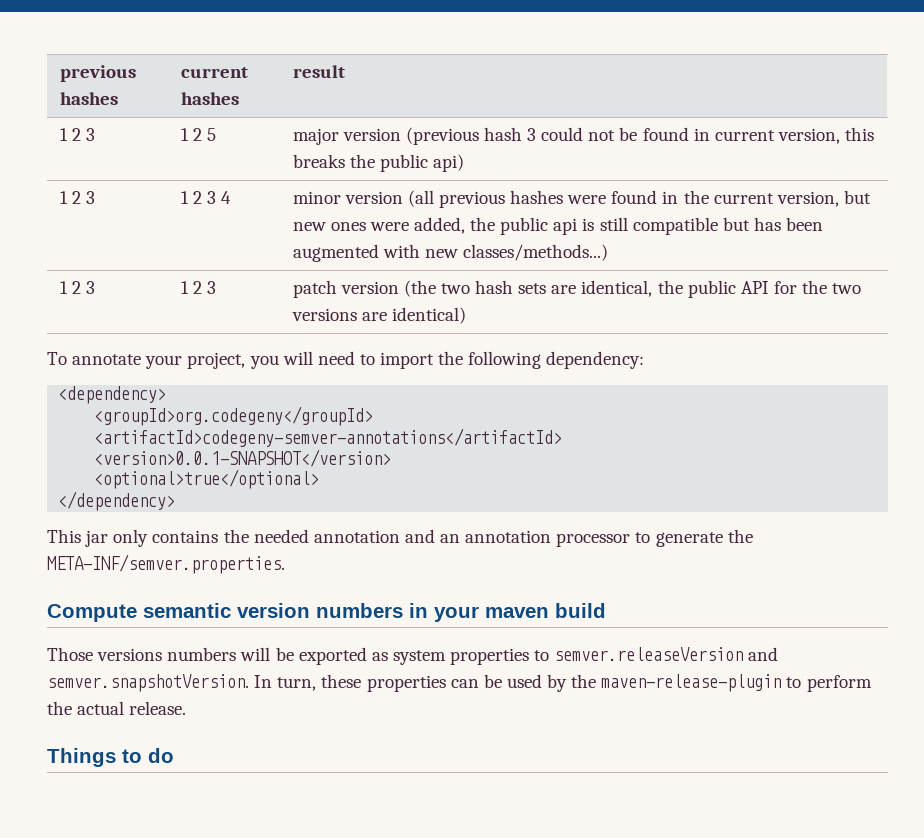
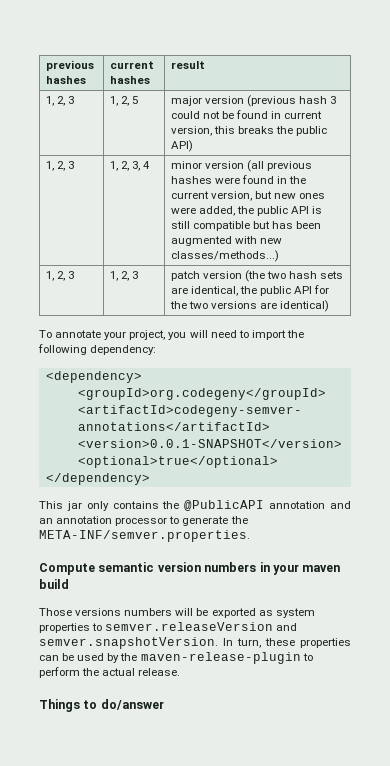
- 1 2 3 | 1 2 5 | major version (previous hash 3 could not be found in current version, this breaks the public api)
- 1 2 3 | 1 2 3 4 | minor version (all previous hashes were found in the current version, but new ones were added, the public api is still compatible but has been augmented with new classes/methods...)
+ 1, 2, 3 | 1, 2, 5 | major version (previous hash 3 could not be found in current version, this breaks the public API)
+ 1, 2, 3 | 1, 2, 3, 4 | minor version (all previous hashes were found in the current version, but new ones were added, the public API is still compatible but has been augmented with new classes/methods...)
- 1 2 3 | 1 2 3 | patch version (the two hash sets are identical, the public API for the two versions are identical)
+ 1, 2, 3 | 1, 2, 3 | patch version (the two hash sets are identical, the public API for the two versions are identical)
- This jar only contains the needed annotation and an annotation processor to generate the META-INF/semver.properties.
+ This jar only contains the @PublicAPI annotation and an annotation processor to generate the META-INF/semver.properties.
- Things to do
+ Things to do/answer

